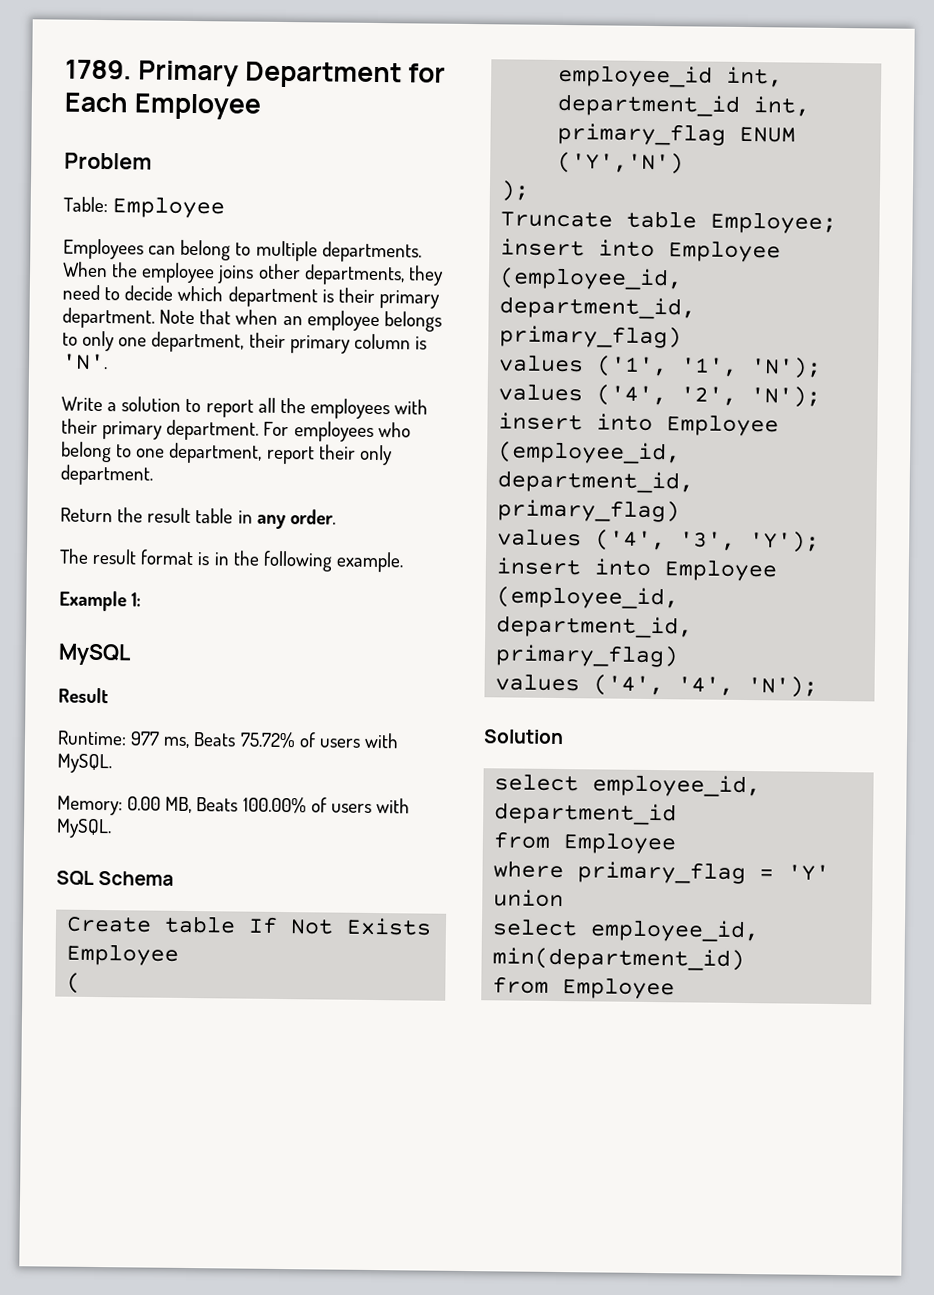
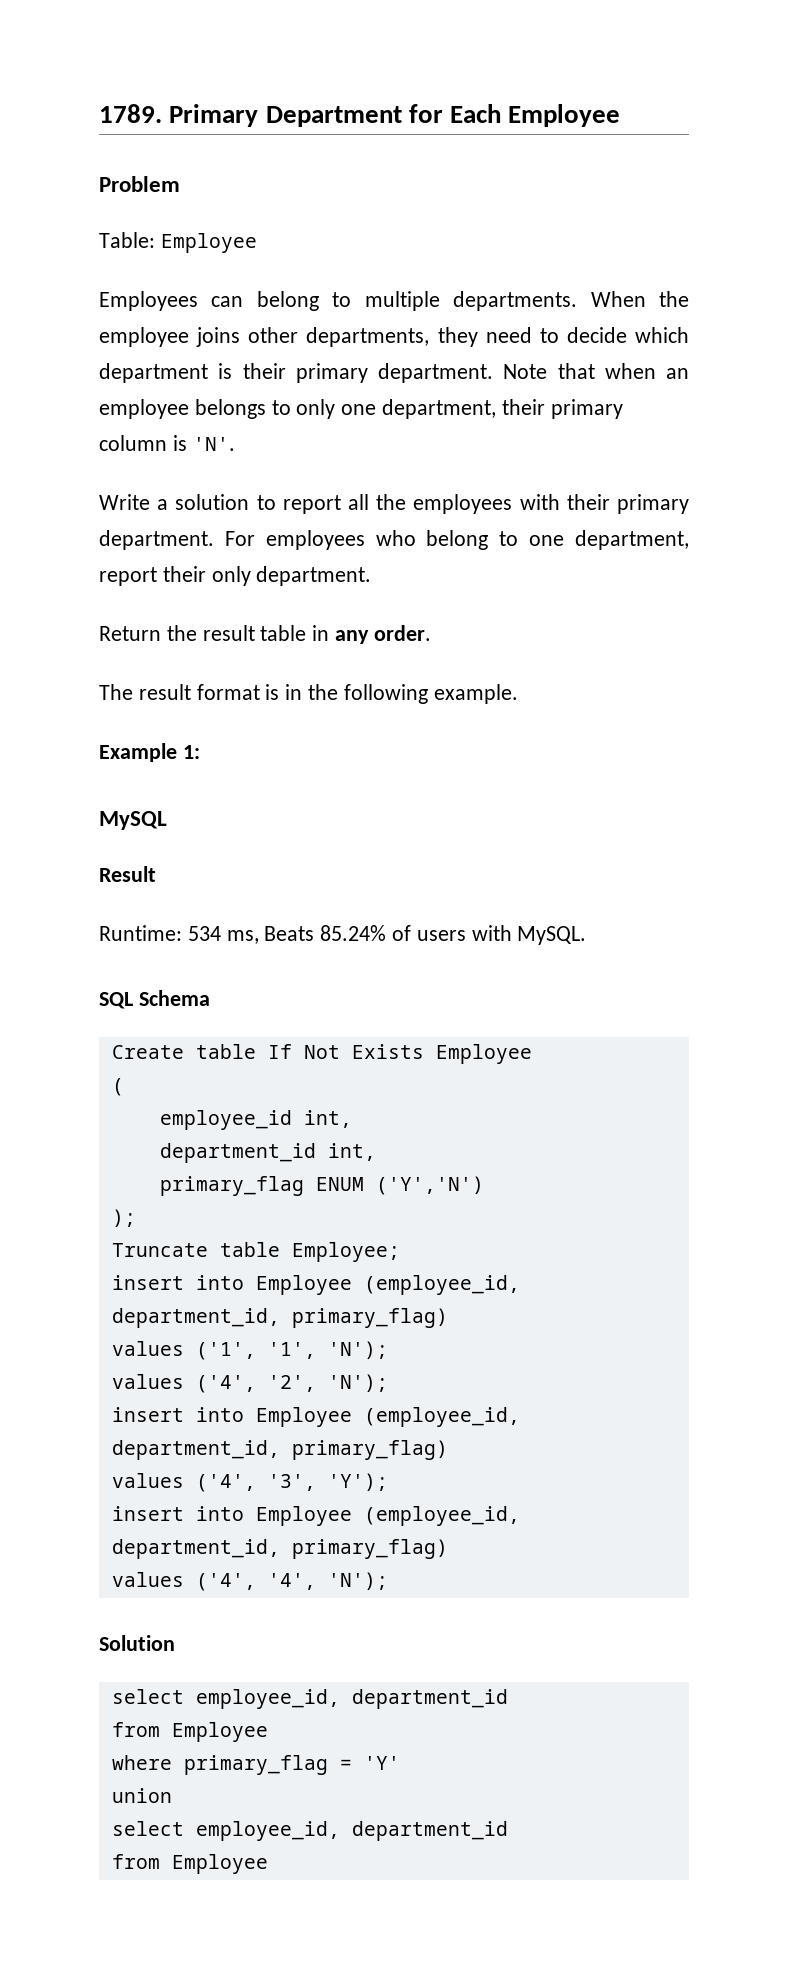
- Runtime: 977 ms, Beats 75.72% of users with MySQL.
- Memory: 0.00 MB, Beats 100.00% of users with MySQL.
+ Runtime: 534 ms, Beats 85.24% of users with MySQL.
  union
- select employee_id, min(department_id)
+ select employee_id, department_id

